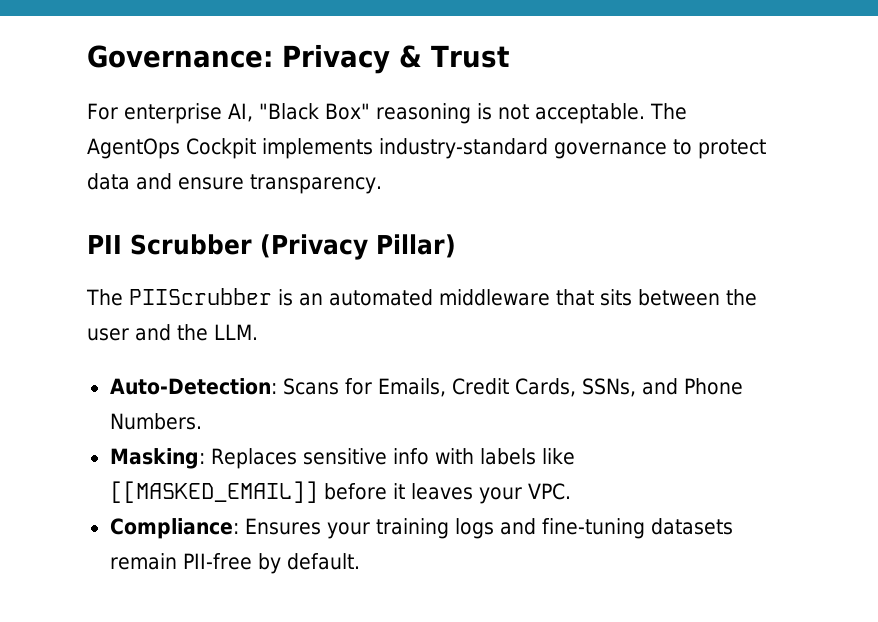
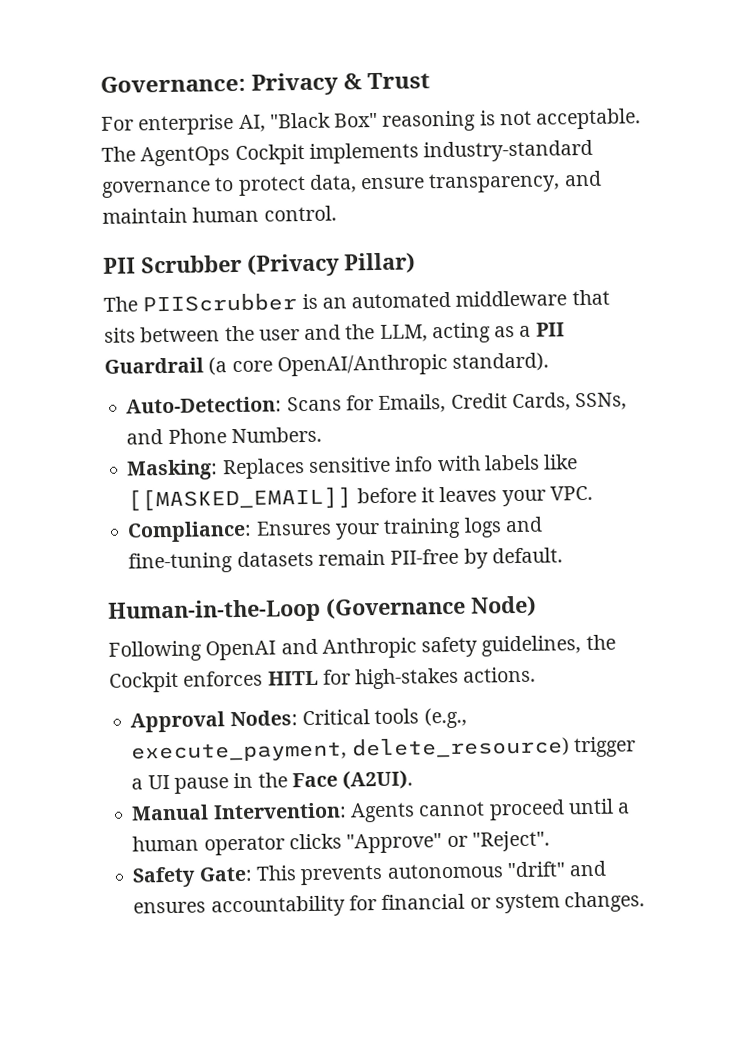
- The AgentOps Cockpit implements industry-standard governance to protect data and ensure transparency.
+ The AgentOps Cockpit implements industry-standard governance to protect data, ensure transparency, and maintain human control.
- The PIIScrubber is an automated middleware that sits between the user and the LLM.
+ The PIIScrubber is an automated middleware that sits between the user and the LLM, acting as a PII Guardrail (a core OpenAI/Anthropic standard).
+ Human-in-the-Loop (Governance Node)
+ Following OpenAI and Anthropic safety guidelines, the Cockpit enforces HITL for high-stakes actions.
+ Approval Nodes: Critical tools (e.g., execute_payment, delete_resource) trigger a UI pause in the Face (A2UI).
+ Manual Intervention: Agents cannot proceed until a human operator clicks "Approve" or "Reject".
+ Safety Gate: This prevents autonomous "drift" and ensures accountability for financial or system changes.

